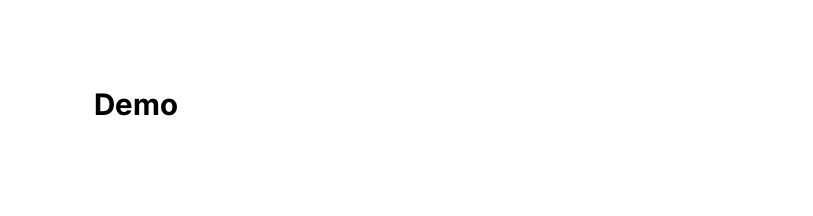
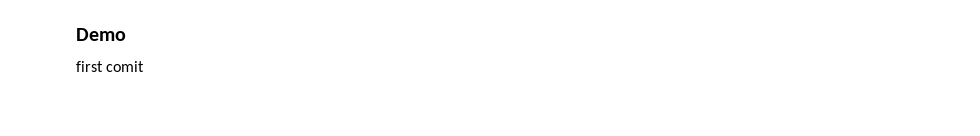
+ first comit

